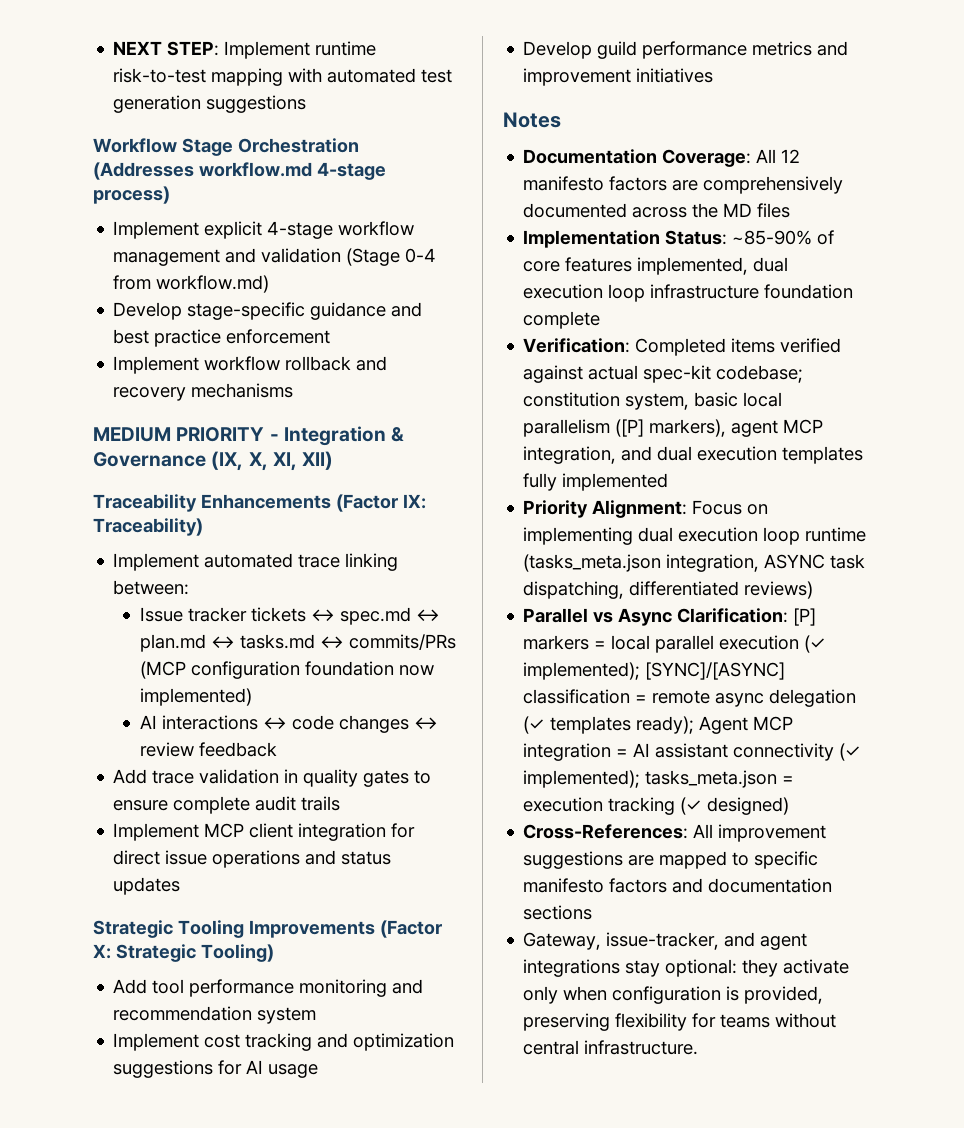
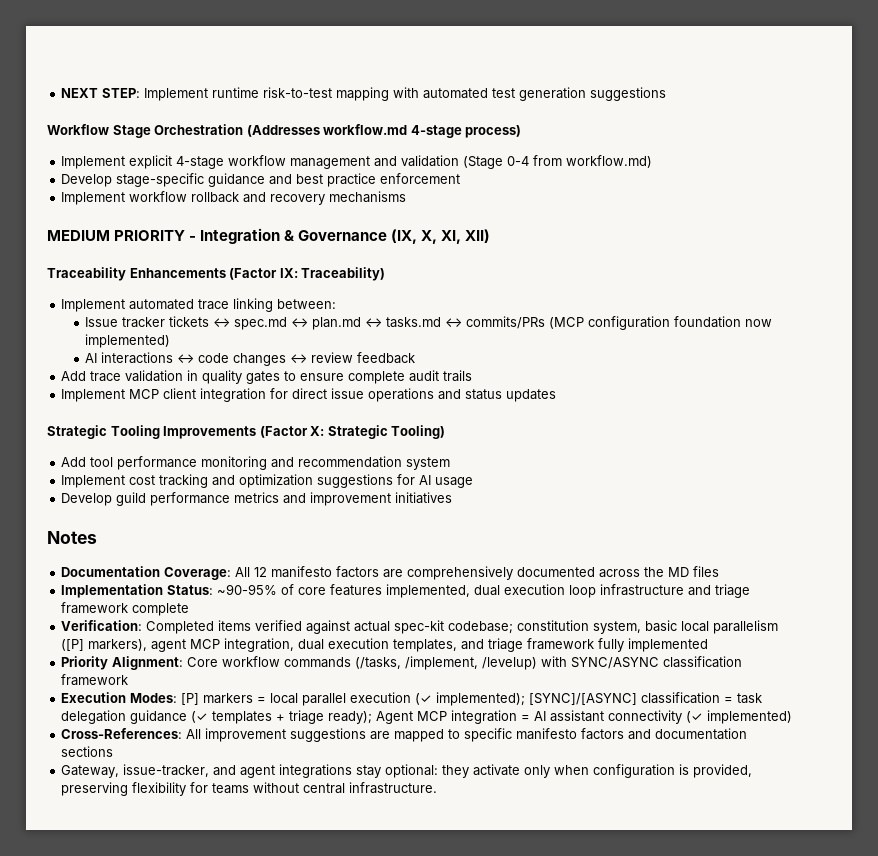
- Implementation Status: ~85-90% of core features implemented, dual execution loop infrastructure foundation complete
+ Implementation Status: ~90-95% of core features implemented, dual execution loop infrastructure and triage framework complete
- Verification: Completed items verified against actual spec-kit codebase; constitution system, basic local parallelism ([P] markers), agent MCP integration, and dual execution templates fully implemented
+ Verification: Completed items verified against actual spec-kit codebase; constitution system, basic local parallelism ([P] markers), agent MCP integration, dual execution templates, and triage framework fully implemented
- Priority Alignment: Focus on implementing dual execution loop runtime (tasks_meta.json integration, ASYNC task dispatching, differentiated reviews)
- Parallel vs Async Clarification: [P] markers = local parallel execution (✓ implemented); [SYNC]/[ASYNC] classification = remote async delegation (✓ templates ready); Agent MCP integration = AI assistant connectivity (✓ implemented); tasks_meta.json = execution tracking (✓ designed)
+ Priority Alignment: Core workflow commands (/tasks, /implement, /levelup) with SYNC/ASYNC classification framework
+ Execution Modes: [P] markers = local parallel execution (✓ implemented); [SYNC]/[ASYNC] classification = task delegation guidance (✓ templates + triage ready); Agent MCP integration = AI assistant connectivity (✓ implemented)

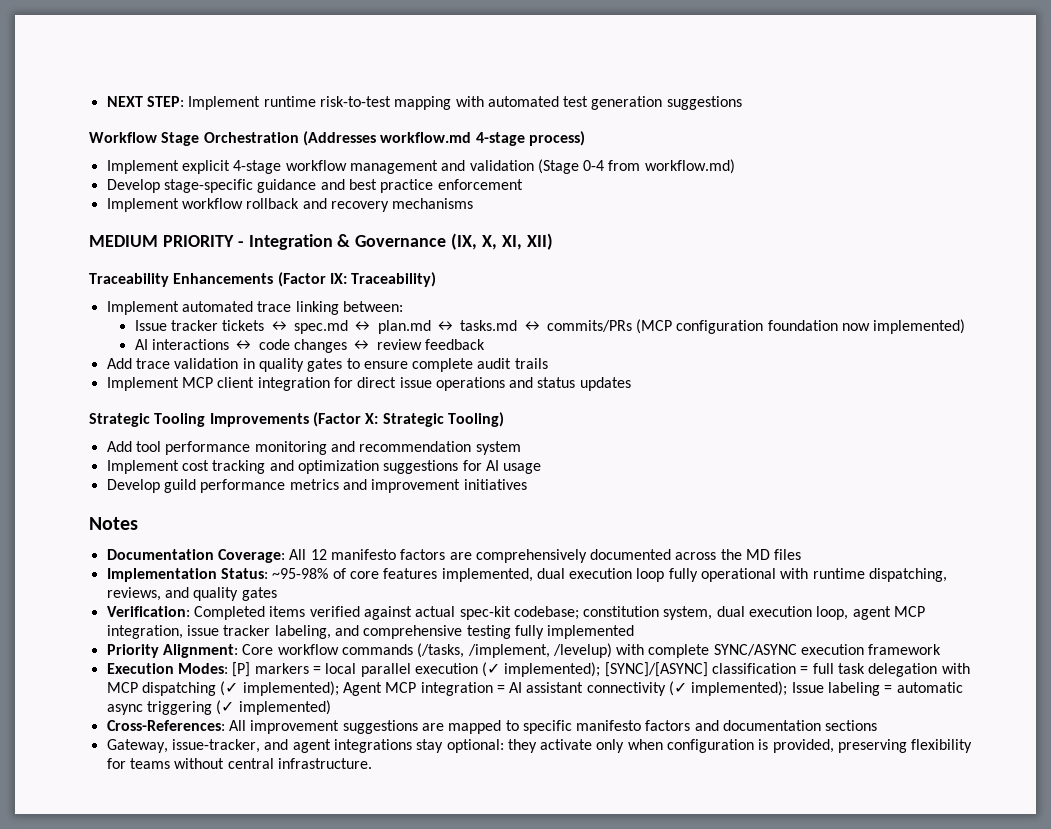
- Implementation Status: ~90-95% of core features implemented, dual execution loop infrastructure and triage framework complete
+ Implementation Status: ~95-98% of core features implemented, dual execution loop fully operational with runtime dispatching, reviews, and quality gates
- Verification: Completed items verified against actual spec-kit codebase; constitution system, basic local parallelism ([P] markers), agent MCP integration, dual execution templates, and triage framework fully implemented
+ Verification: Completed items verified against actual spec-kit codebase; constitution system, dual execution loop, agent MCP integration, issue tracker labeling, and comprehensive testing fully implemented
- Priority Alignment: Core workflow commands (/tasks, /implement, /levelup) with SYNC/ASYNC classification framework
+ Priority Alignment: Core workflow commands (/tasks, /implement, /levelup) with complete SYNC/ASYNC execution framework
- Execution Modes: [P] markers = local parallel execution (✓ implemented); [SYNC]/[ASYNC] classification = task delegation guidance (✓ templates + triage ready); Agent MCP integration = AI assistant connectivity (✓ implemented)
+ Execution Modes: [P] markers = local parallel execution (✓ implemented); [SYNC]/[ASYNC] classification = full task delegation with MCP dispatching (✓ implemented); Agent MCP integration = AI assistant connectivity (✓ implemented); Issue labeling = automatic async triggering (✓ implemented)

